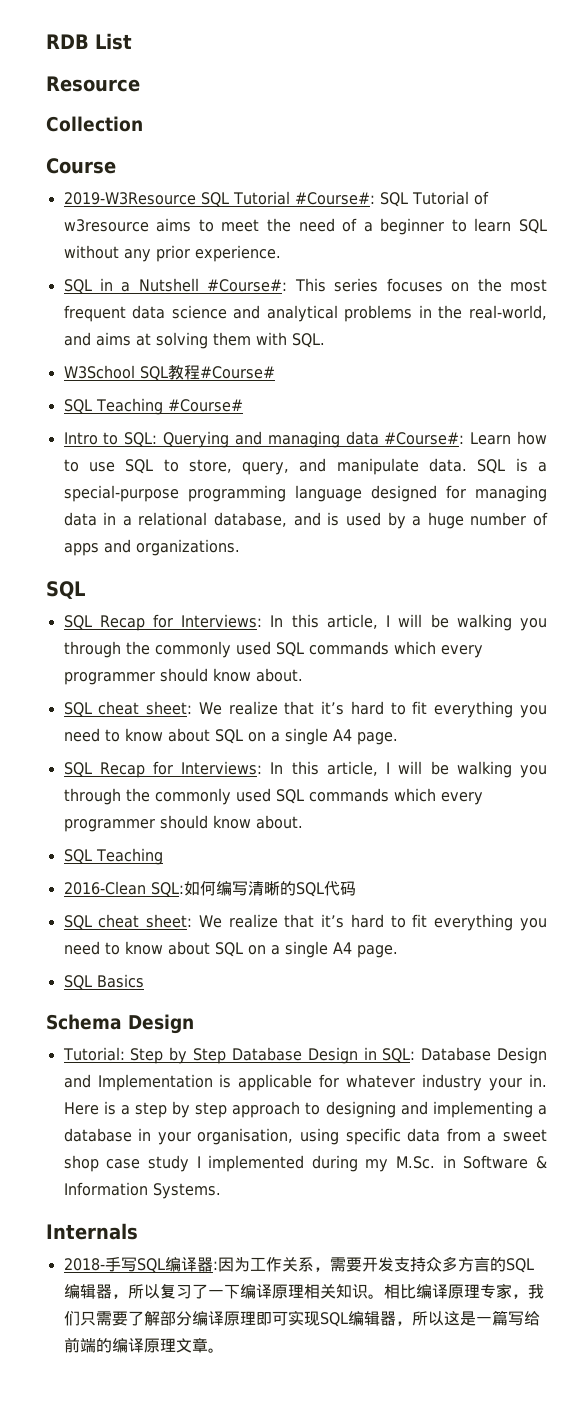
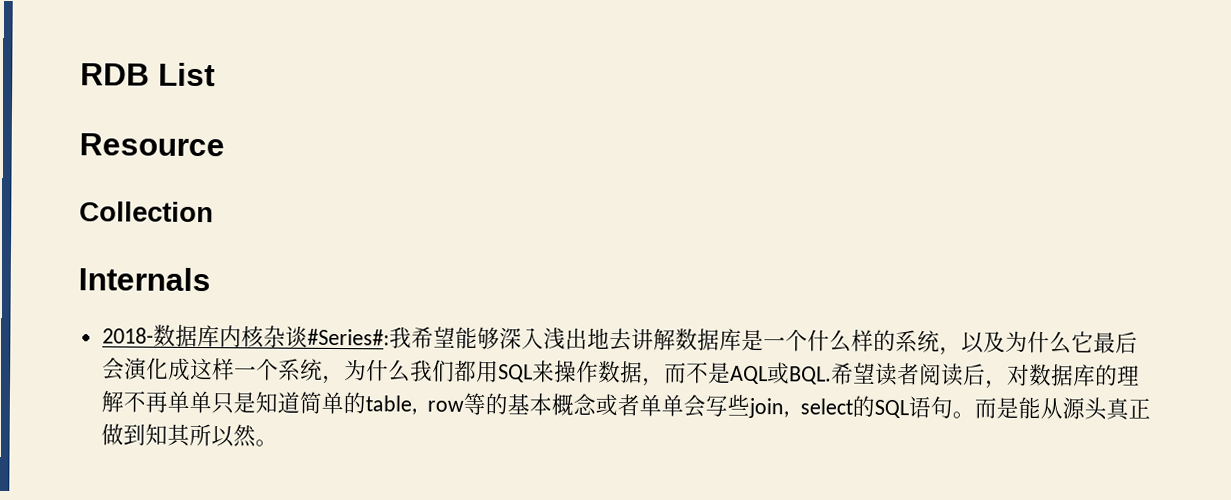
- Course
- 2019-W3Resource SQL Tutorial #Course#: SQL Tutorial of w3resource aims to meet the need of a beginner to learn SQL without any prior experience.
- SQL in a Nutshell #Course#: This series focuses on the most frequent data science and analytical problems in the real-world, and aims at solving them with SQL.
- W3School SQL教程#Course#
- SQL Teaching #Course#
- Intro to SQL: Querying and managing data #Course#: Learn how to use SQL to store, query, and manipulate data. SQL is a special-purpose programming language designed for managing data in a relational database, and is used by a huge number of apps and organizations.
- SQL
- SQL Recap for Interviews: In this article, I will be walking you through the commonly used SQL commands which every programmer should know about.
- SQL cheat sheet: We realize that it’s hard to fit everything you need to know about SQL on a single A4 page.
- SQL Recap for Interviews: In this article, I will be walking you through the commonly used SQL commands which every programmer should know about.
- SQL Teaching
- 2016-Clean SQL:如何编写清晰的SQL代码
- SQL cheat sheet: We realize that it’s hard to fit everything you need to know about SQL on a single A4 page.
- SQL Basics
- Schema Design
- Tutorial: Step by Step Database Design in SQL: Database Design and Implementation is applicable for whatever industry your in. Here is a step by step approach to designing and implementing a database in your organisation, using specific data from a sweet shop case study I implemented during my M.Sc. in Software & Information Systems.
  Internals
- 2018-手写SQL编译器:因为工作关系，需要开发支持众多方言的SQL编辑器，所以复习了一下编译原理相关知识。相比编译原理专家，我们只需要了解部分编译原理即可实现SQL编辑器，所以这是一篇写给前端的编译原理文章。
+ 2018-数据库内核杂谈#Series#:我希望能够深入浅出地去讲解数据库是一个什么样的系统，以及为什么它最后会演化成这样一个系统，为什么我们都用SQL来操作数据，而不是AQL或BQL.希望读者阅读后，对数据库的理解不再单单只是知道简单的table, row等的基本概念或者单单会写些join, select的SQL语句。而是能从源头真正做到知其所以然。

